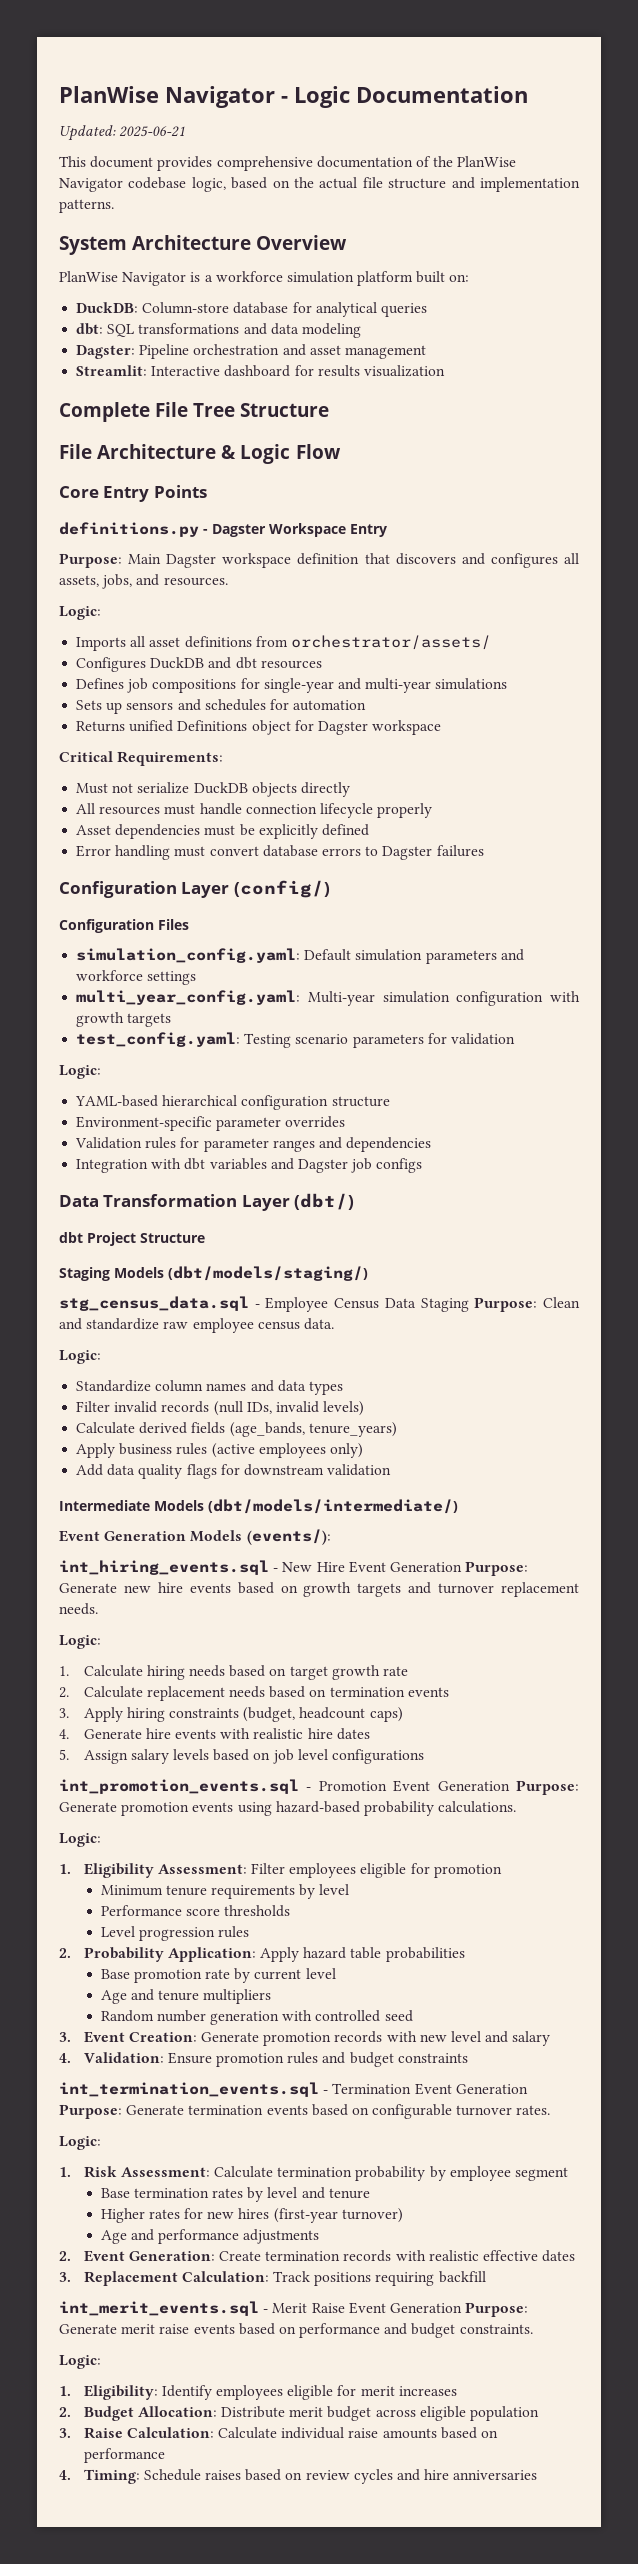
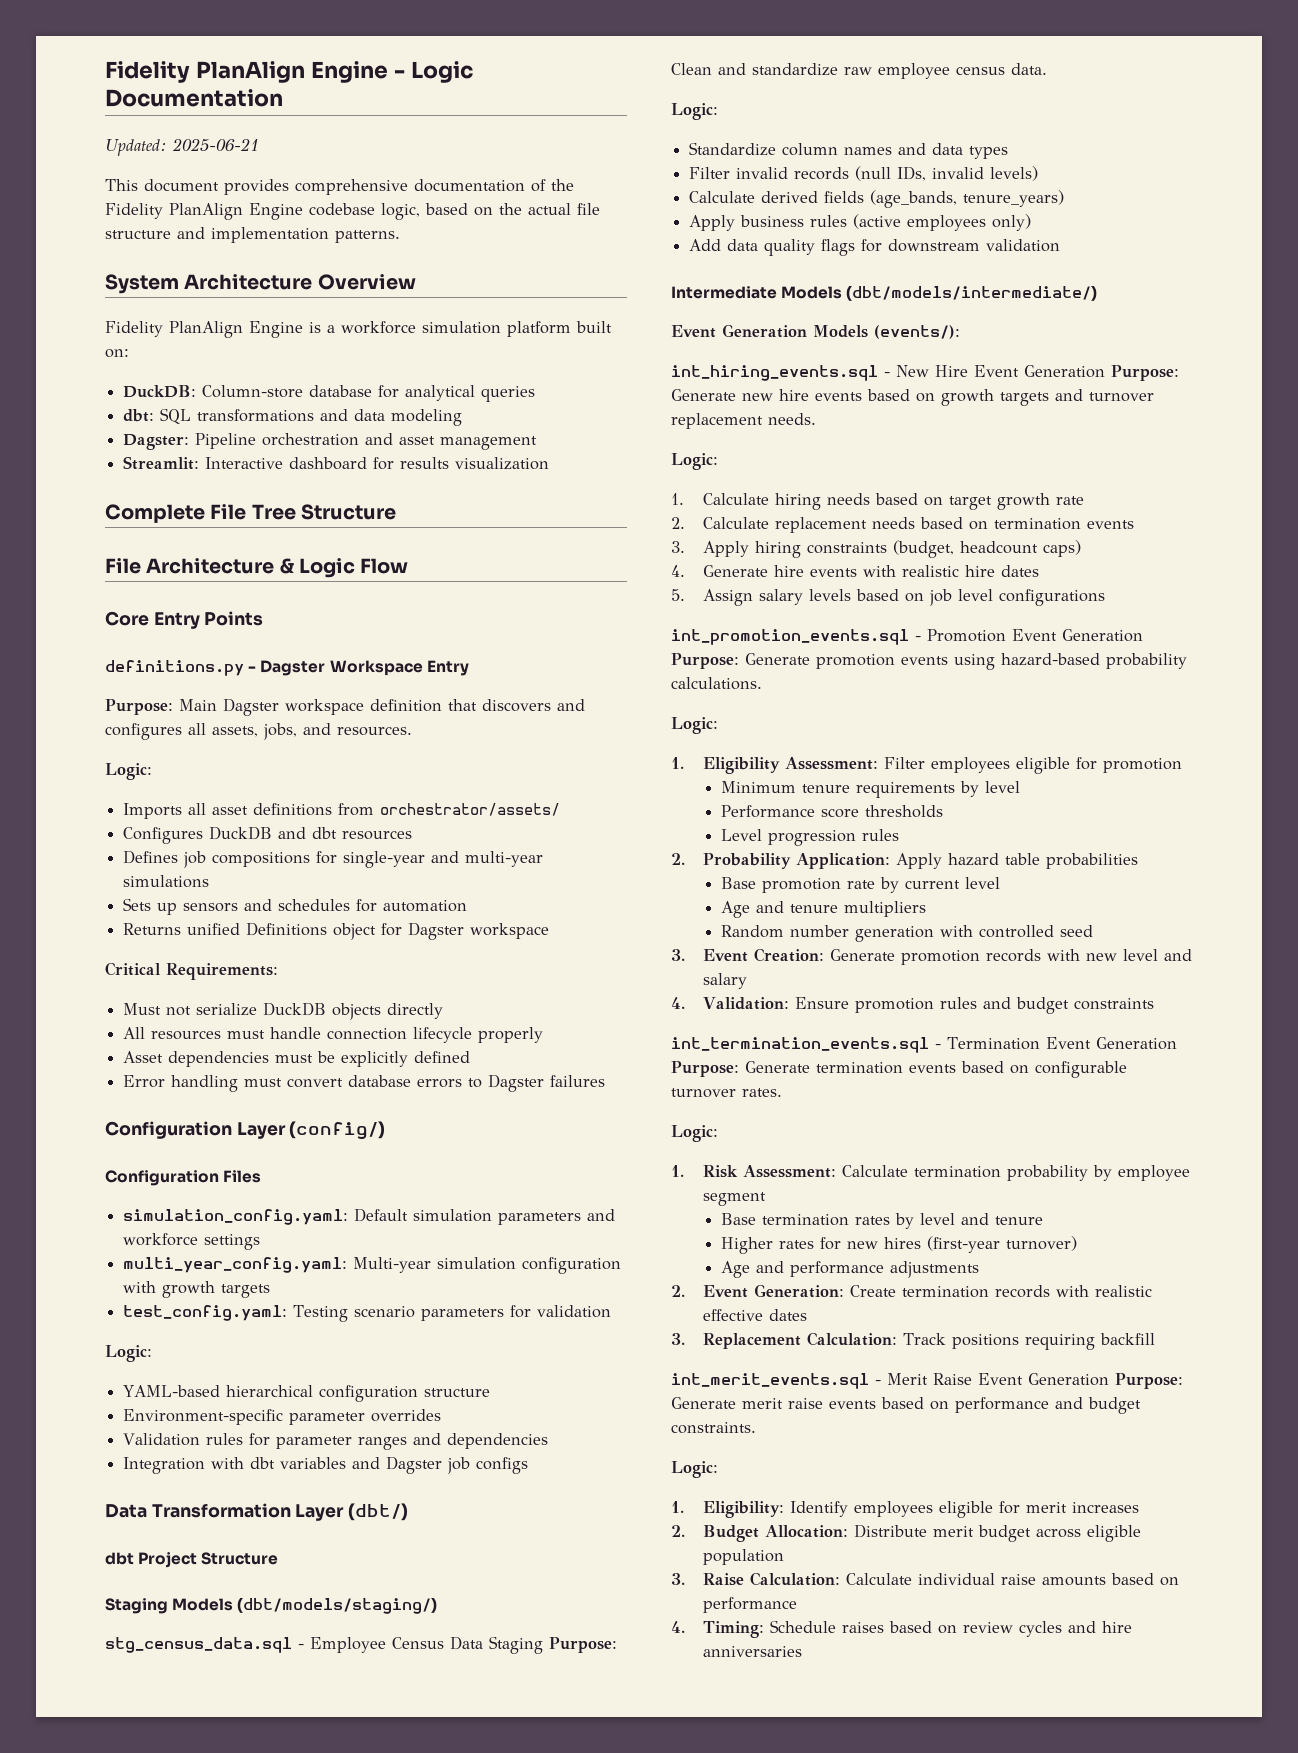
- PlanWise Navigator - Logic Documentation
+ Fidelity PlanAlign Engine - Logic Documentation
- This document provides comprehensive documentation of the PlanWise Navigator codebase logic, based on the actual file structure and implementation patterns.
+ This document provides comprehensive documentation of the Fidelity PlanAlign Engine codebase logic, based on the actual file structure and implementation patterns.
- PlanWise Navigator is a workforce simulation platform built on:
+ Fidelity PlanAlign Engine is a workforce simulation platform built on:

